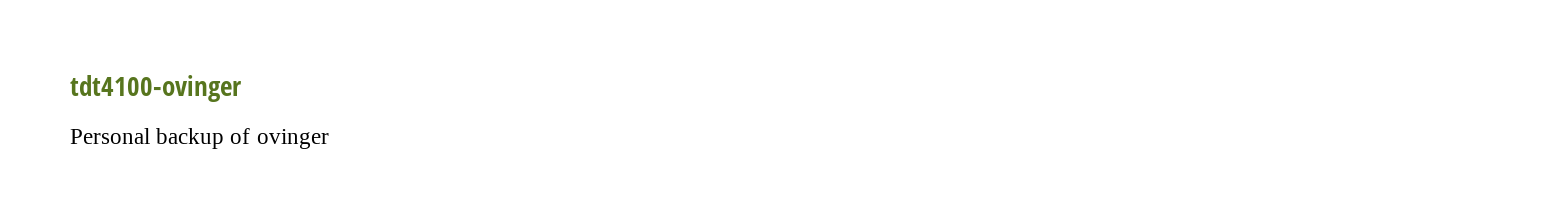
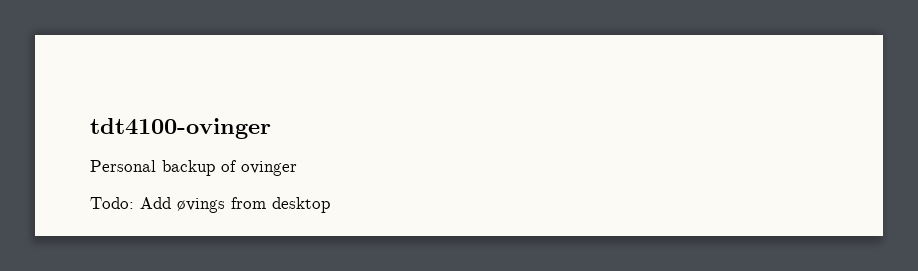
+ Todo: Add øvings from desktop

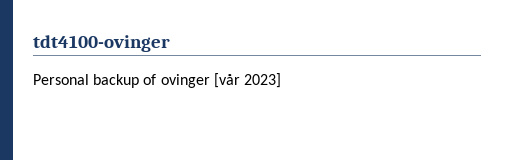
- Personal backup of ovinger
- Todo: Add øvings from desktop
+ Personal backup of ovinger [vår 2023]

